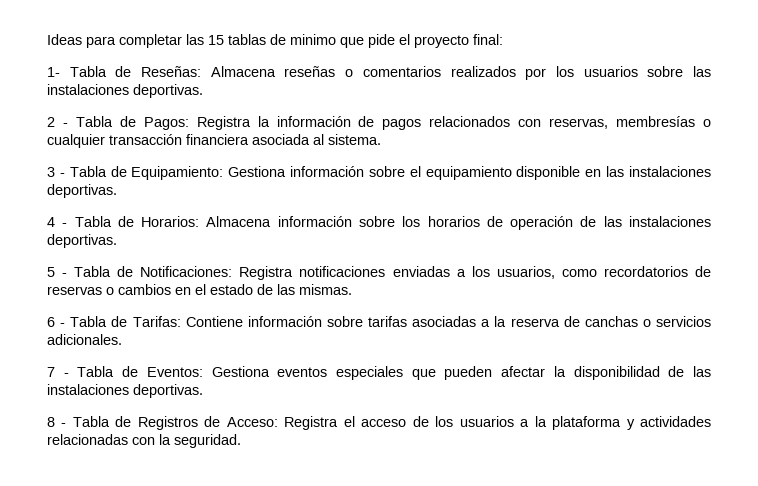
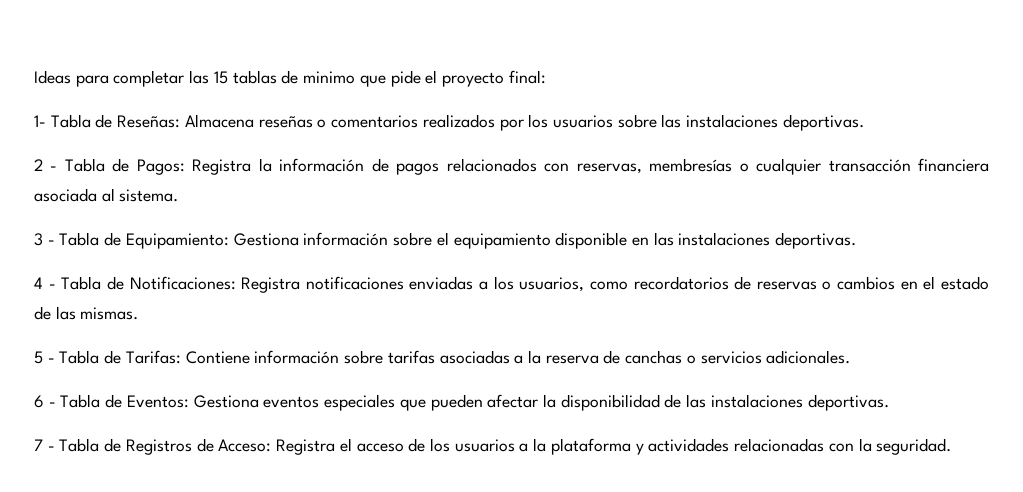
- 4 - Tabla de Horarios: Almacena información sobre los horarios de operación de las instalaciones deportivas.
- 5 - Tabla de Notificaciones: Registra notificaciones enviadas a los usuarios, como recordatorios de reservas o cambios en el estado de las mismas.
+ 4 - Tabla de Notificaciones: Registra notificaciones enviadas a los usuarios, como recordatorios de reservas o cambios en el estado de las mismas.
- 6 - Tabla de Tarifas: Contiene información sobre tarifas asociadas a la reserva de canchas o servicios adicionales.
+ 5 - Tabla de Tarifas: Contiene información sobre tarifas asociadas a la reserva de canchas o servicios adicionales.
- 7 - Tabla de Eventos: Gestiona eventos especiales que pueden afectar la disponibilidad de las instalaciones deportivas.
+ 6 - Tabla de Eventos: Gestiona eventos especiales que pueden afectar la disponibilidad de las instalaciones deportivas.
- 8 - Tabla de Registros de Acceso: Registra el acceso de los usuarios a la plataforma y actividades relacionadas con la seguridad.
+ 7 - Tabla de Registros de Acceso: Registra el acceso de los usuarios a la plataforma y actividades relacionadas con la seguridad.

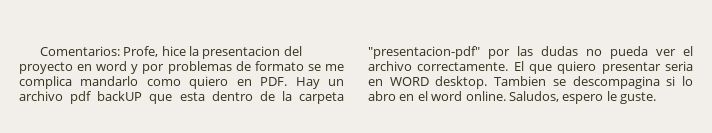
- Ideas para completar las 15 tablas de minimo que pide el proyecto final:
- 1- Tabla de Reseñas: Almacena reseñas o comentarios realizados por los usuarios sobre las instalaciones deportivas.
- 2 - Tabla de Pagos: Registra la información de pagos relacionados con reservas, membresías o cualquier transacción financiera asociada al sistema.
- 3 - Tabla de Equipamiento: Gestiona información sobre el equipamiento disponible en las instalaciones deportivas.
- 4 - Tabla de Notificaciones: Registra notificaciones enviadas a los usuarios, como recordatorios de reservas o cambios en el estado de las mismas.
- 5 - Tabla de Tarifas: Contiene información sobre tarifas asociadas a la reserva de canchas o servicios adicionales.
- 6 - Tabla de Eventos: Gestiona eventos especiales que pueden afectar la disponibilidad de las instalaciones deportivas.
- 7 - Tabla de Registros de Acceso: Registra el acceso de los usuarios a la plataforma y actividades relacionadas con la seguridad.
+ Comentarios: Profe, hice la presentacion del proyecto en word y por problemas de formato se me complica mandarlo como quiero en PDF. Hay un archivo pdf backUP que esta dentro de la carpeta "presentacion-pdf" por las dudas no pueda ver el archivo correctamente. El que quiero presentar seria en WORD desktop. Tambien se descompagina si lo abro en el word online. Saludos, espero le guste.

